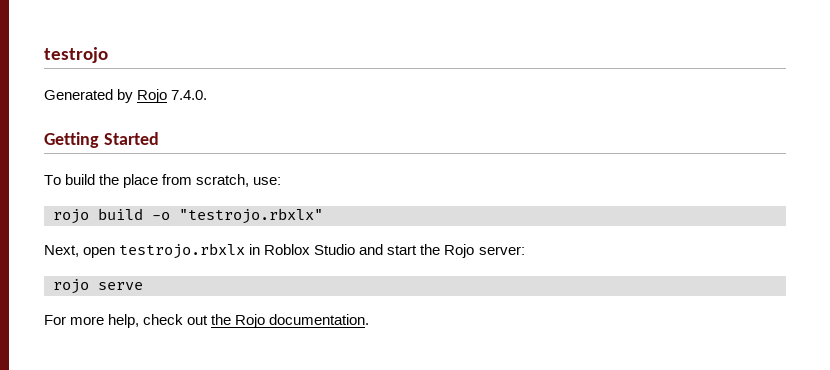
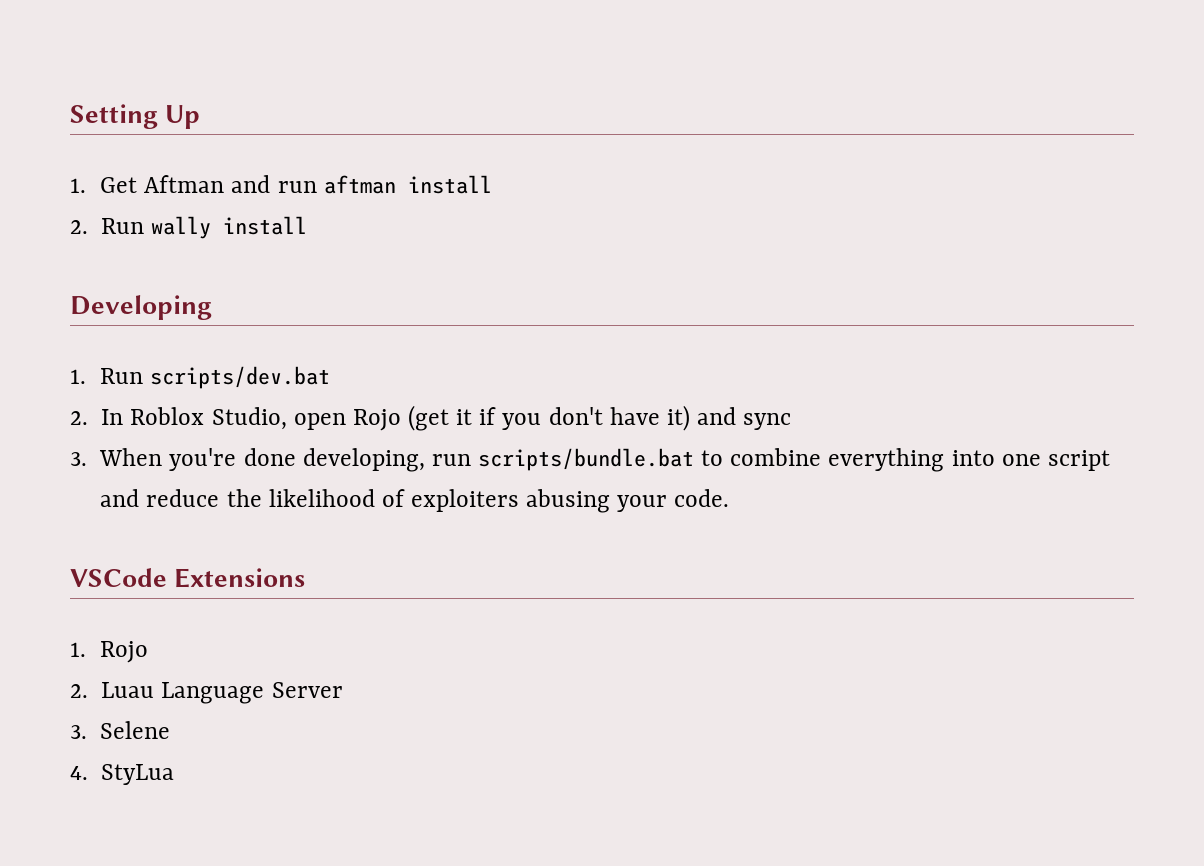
- testrojo
- Generated by Rojo 7.4.0.
- Getting Started
- To build the place from scratch, use:
- rojo build -o "testrojo.rbxlx"
- Next, open testrojo.rbxlx in Roblox Studio and start the Rojo server:
- rojo serve
- For more help, check out the Rojo documentation.
+ Setting Up
+ 1. Get Aftman and run aftman install
+ 2. Run wally install
+ Developing
+ 1. Run scripts/dev.bat
+ 2. In Roblox Studio, open Rojo (get it if you don't have it) and sync
+ 3. When you're done developing, run scripts/bundle.bat to combine everything into one script and reduce the likelihood of exploiters abusing your code.
+ VSCode Extensions
+ 1. Rojo
+ 2. Luau Language Server
+ 3. Selene
+ 4. StyLua

